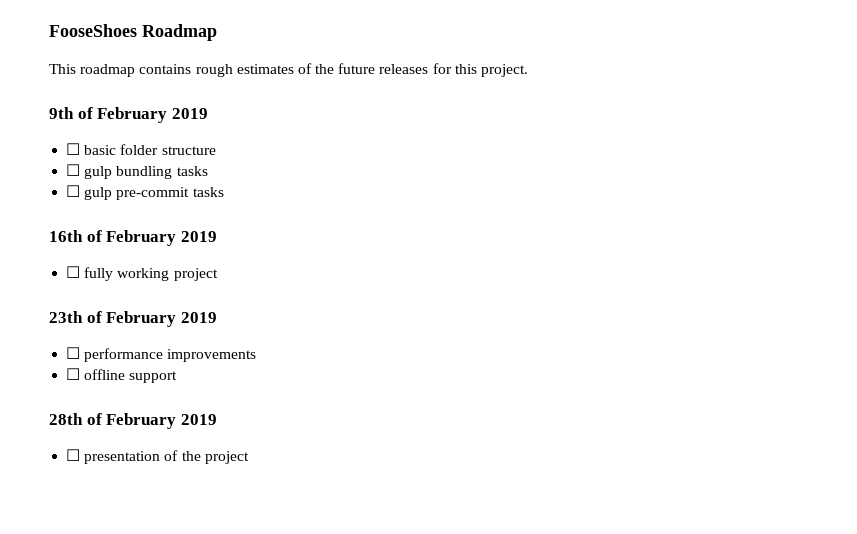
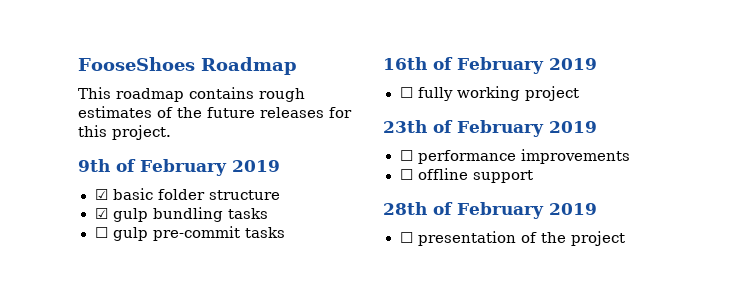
- ☐ basic folder structure
+ ☑ basic folder structure
- ☐ gulp bundling tasks
+ ☑ gulp bundling tasks

